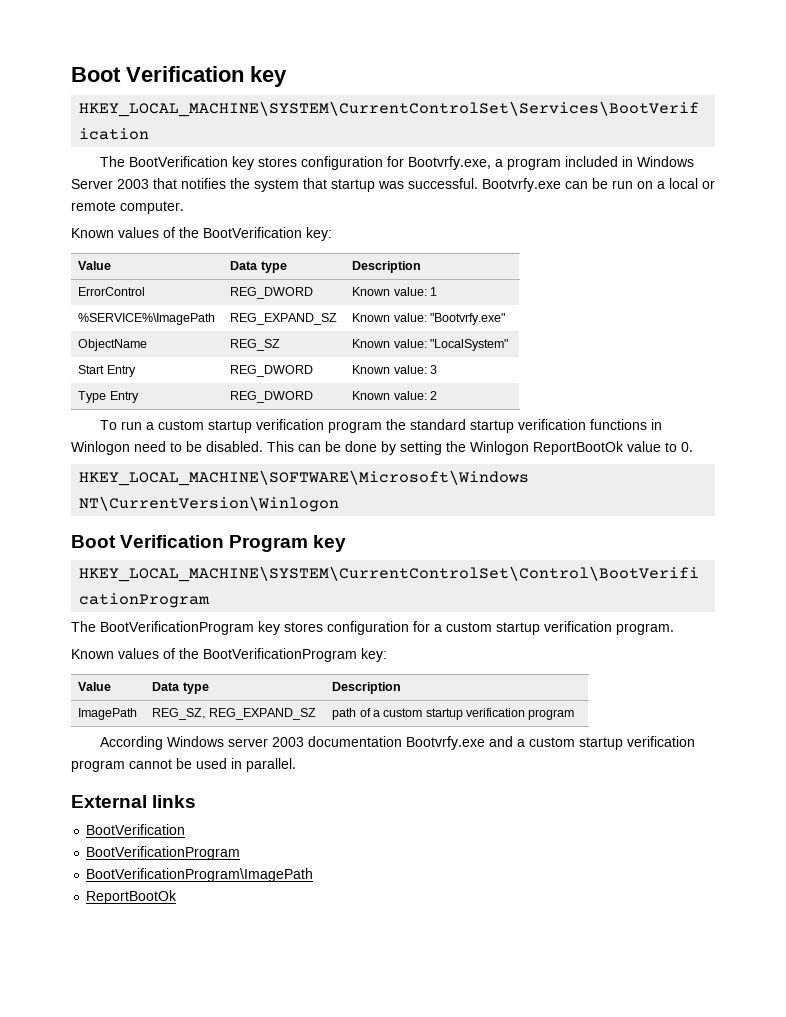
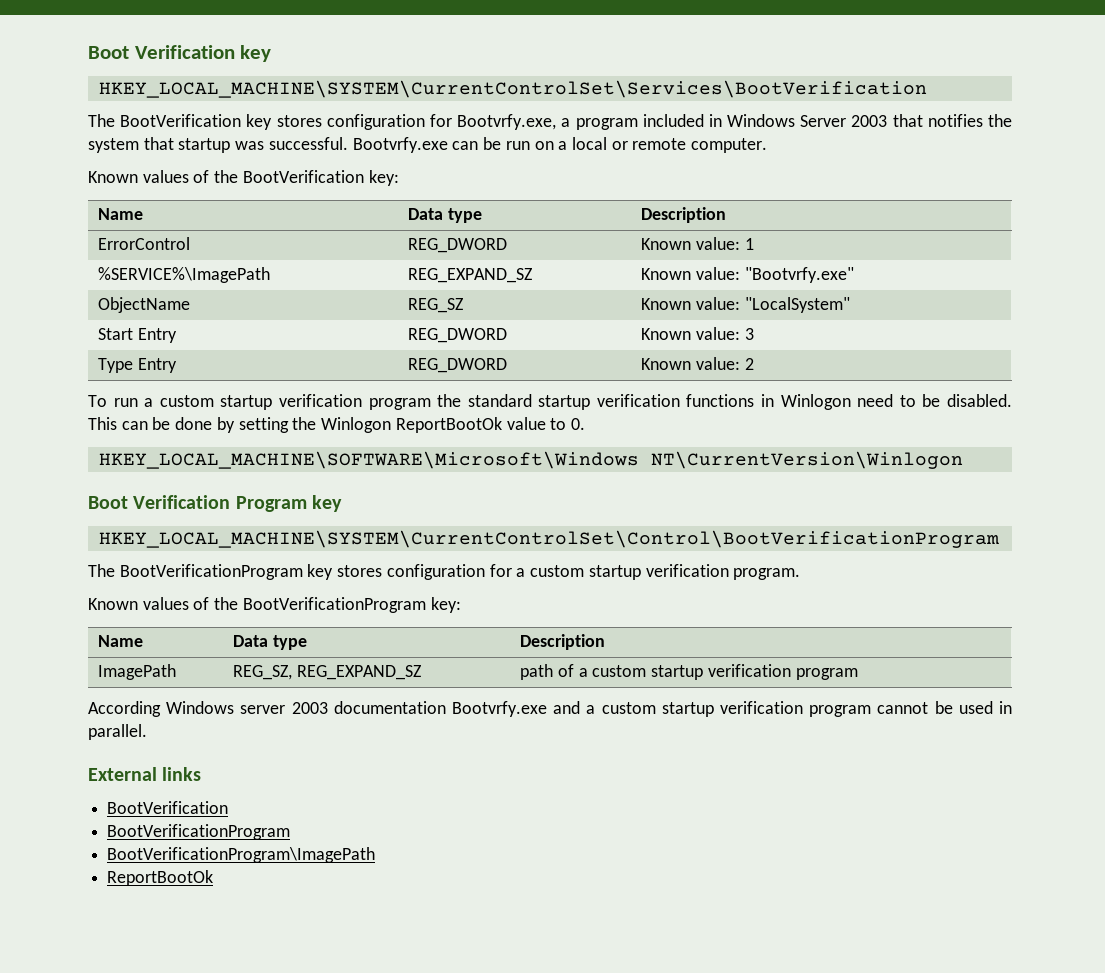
  Known values of the BootVerification key:
- Value | Data type | Description
+ Name | Data type | Description
  Known values of the BootVerificationProgram key:
- Value | Data type | Description
+ Name | Data type | Description

